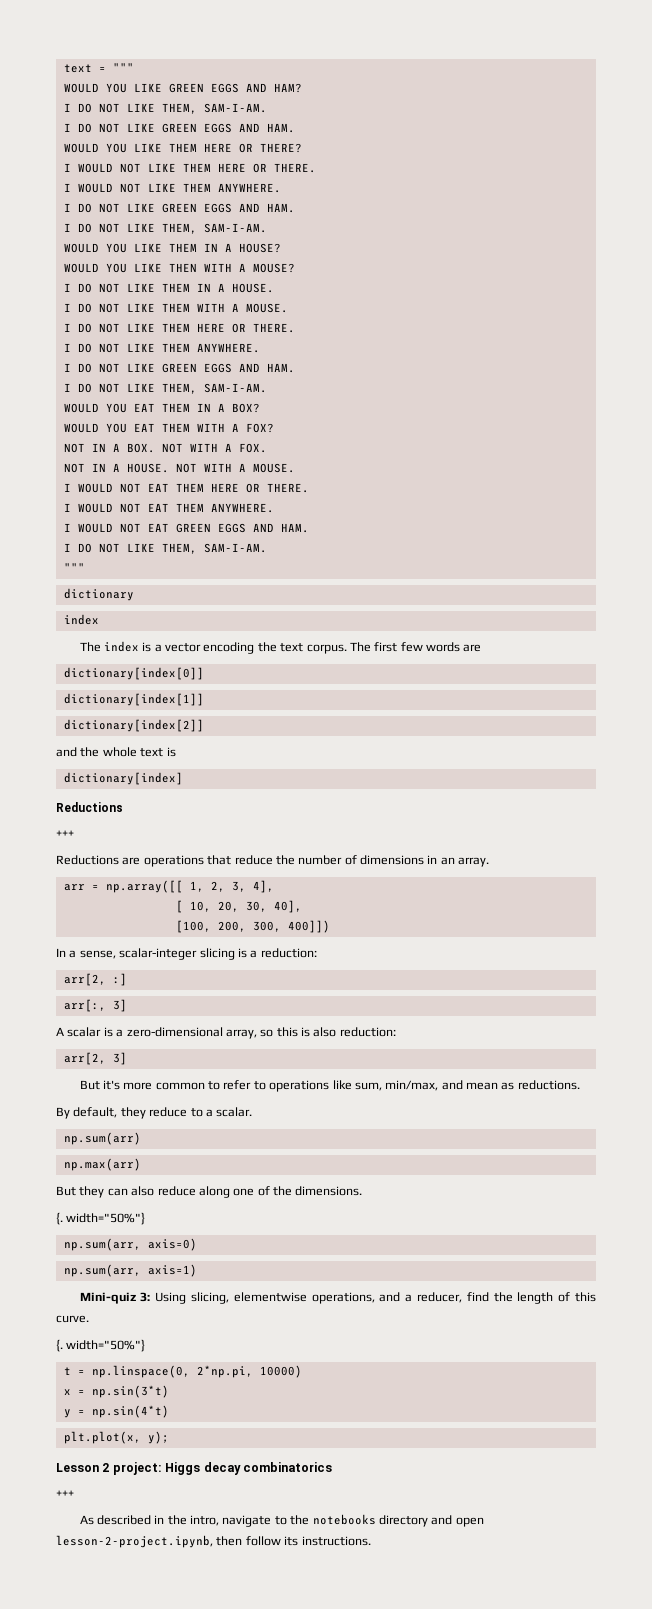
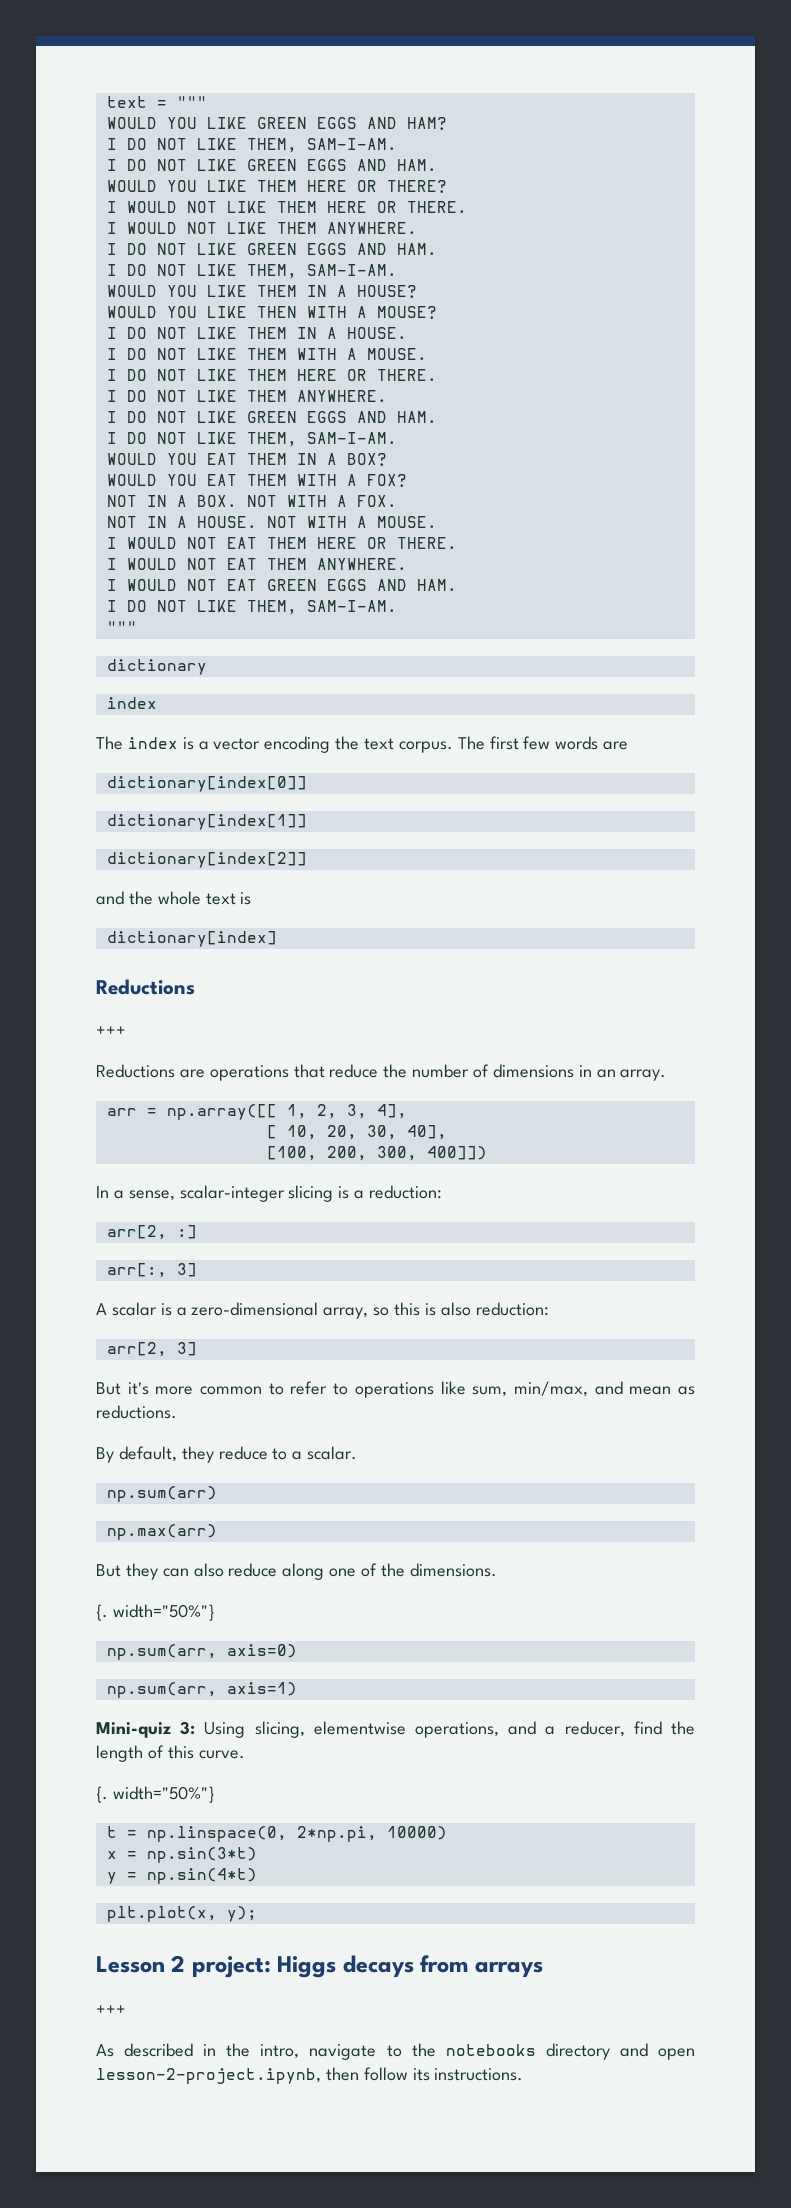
- Lesson 2 project: Higgs decay combinatorics
+ Lesson 2 project: Higgs decays from arrays

